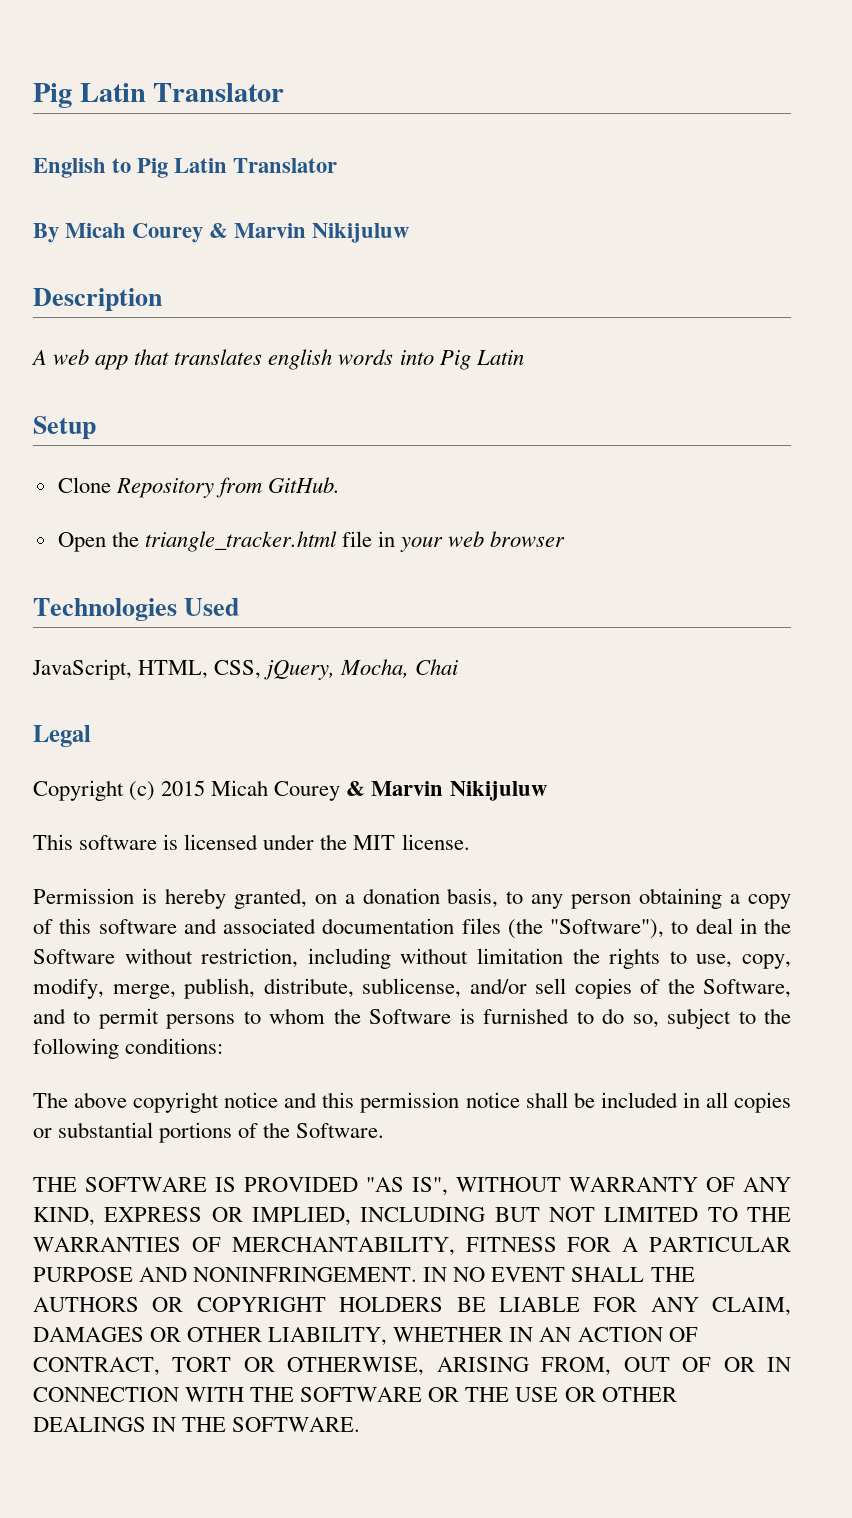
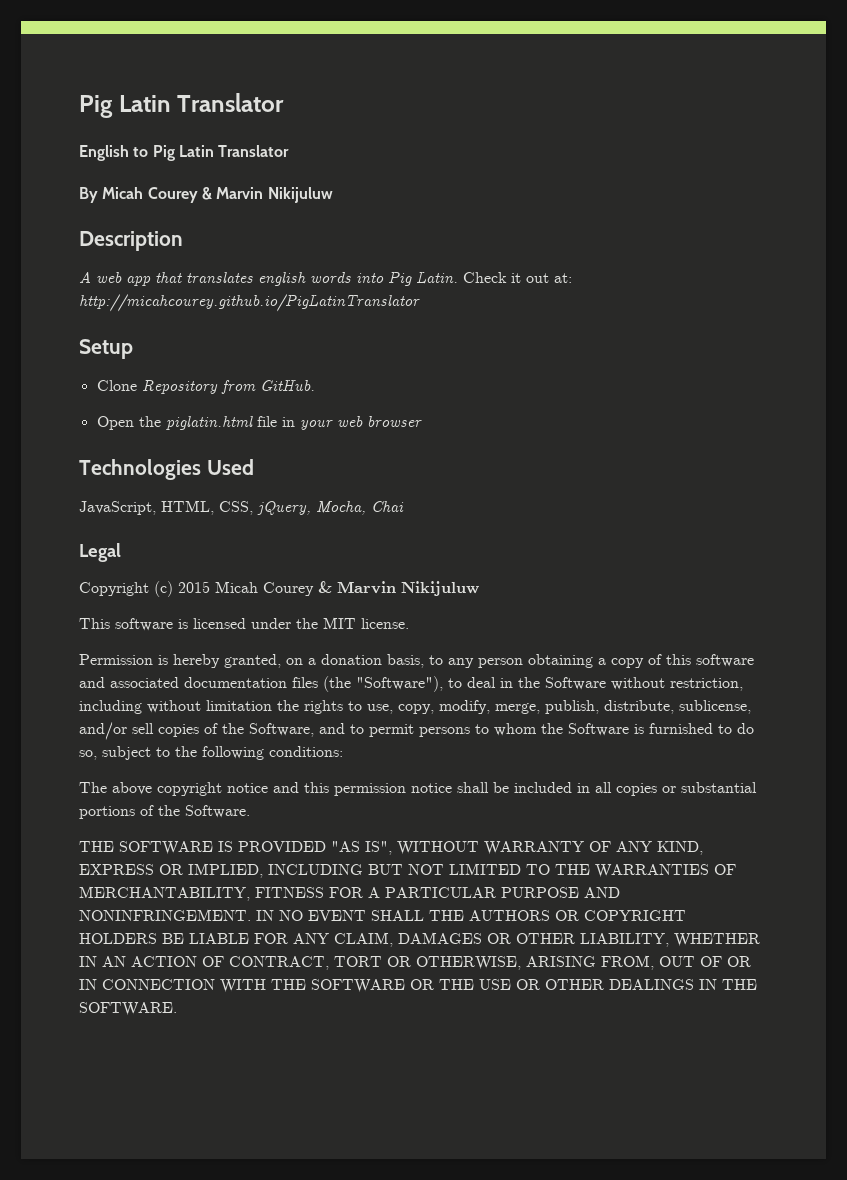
- A web app that translates english words into Pig Latin
+ A web app that translates english words into Pig Latin. Check it out at: http://micahcourey.github.io/PigLatinTranslator
- Open the triangle_tracker.html file in your web browser
+ Open the piglatin.html file in your web browser

